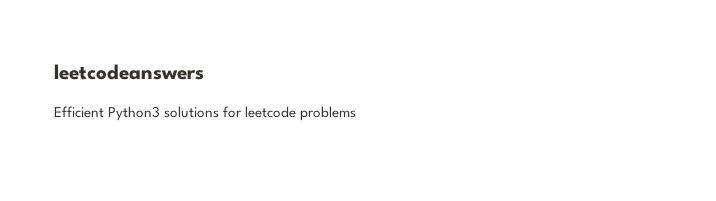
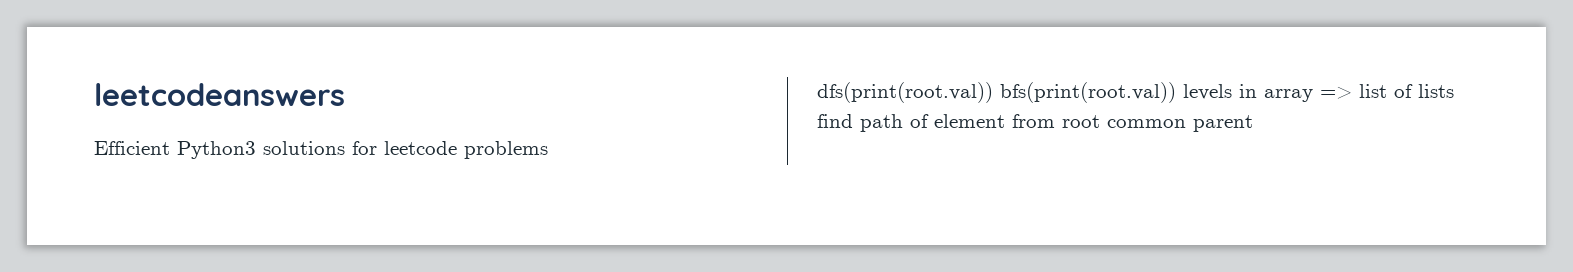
+ dfs(print(root.val)) bfs(print(root.val)) levels in array => list of lists find path of element from root common parent

